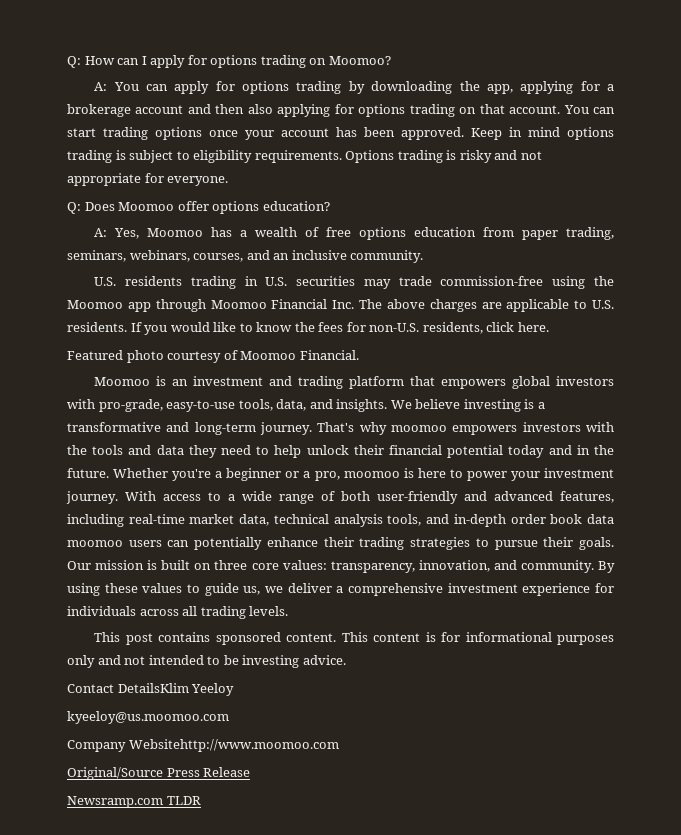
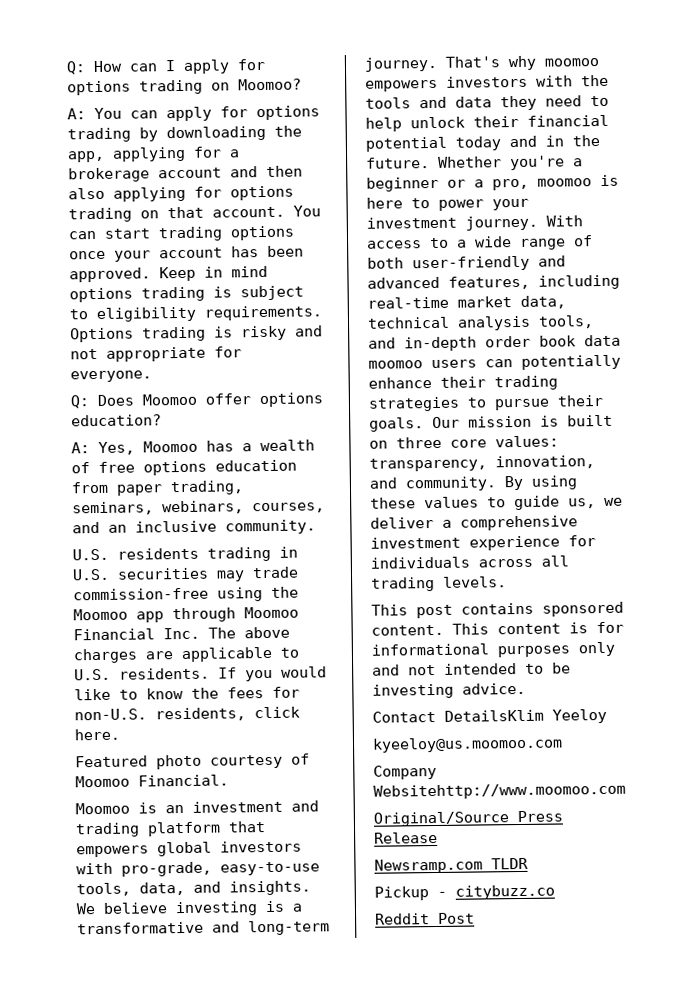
+ Pickup - citybuzz.co
+ Reddit Post

